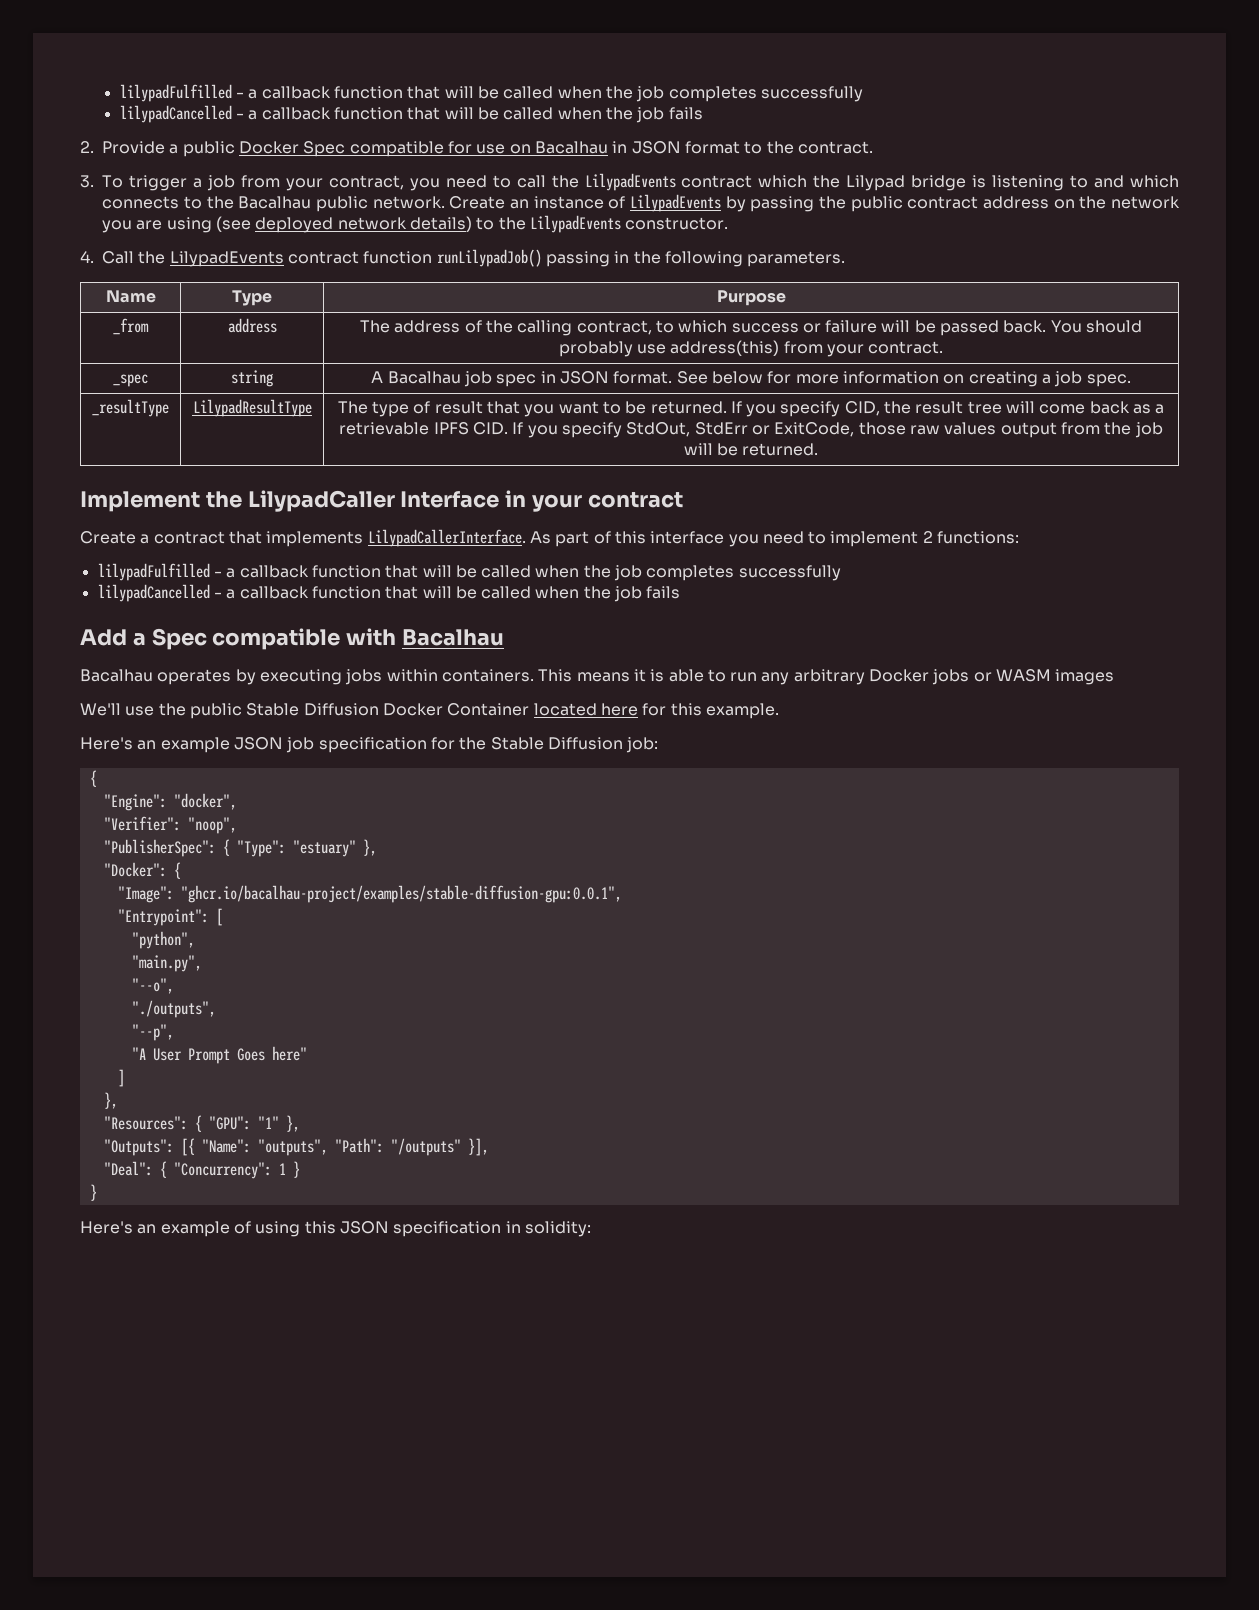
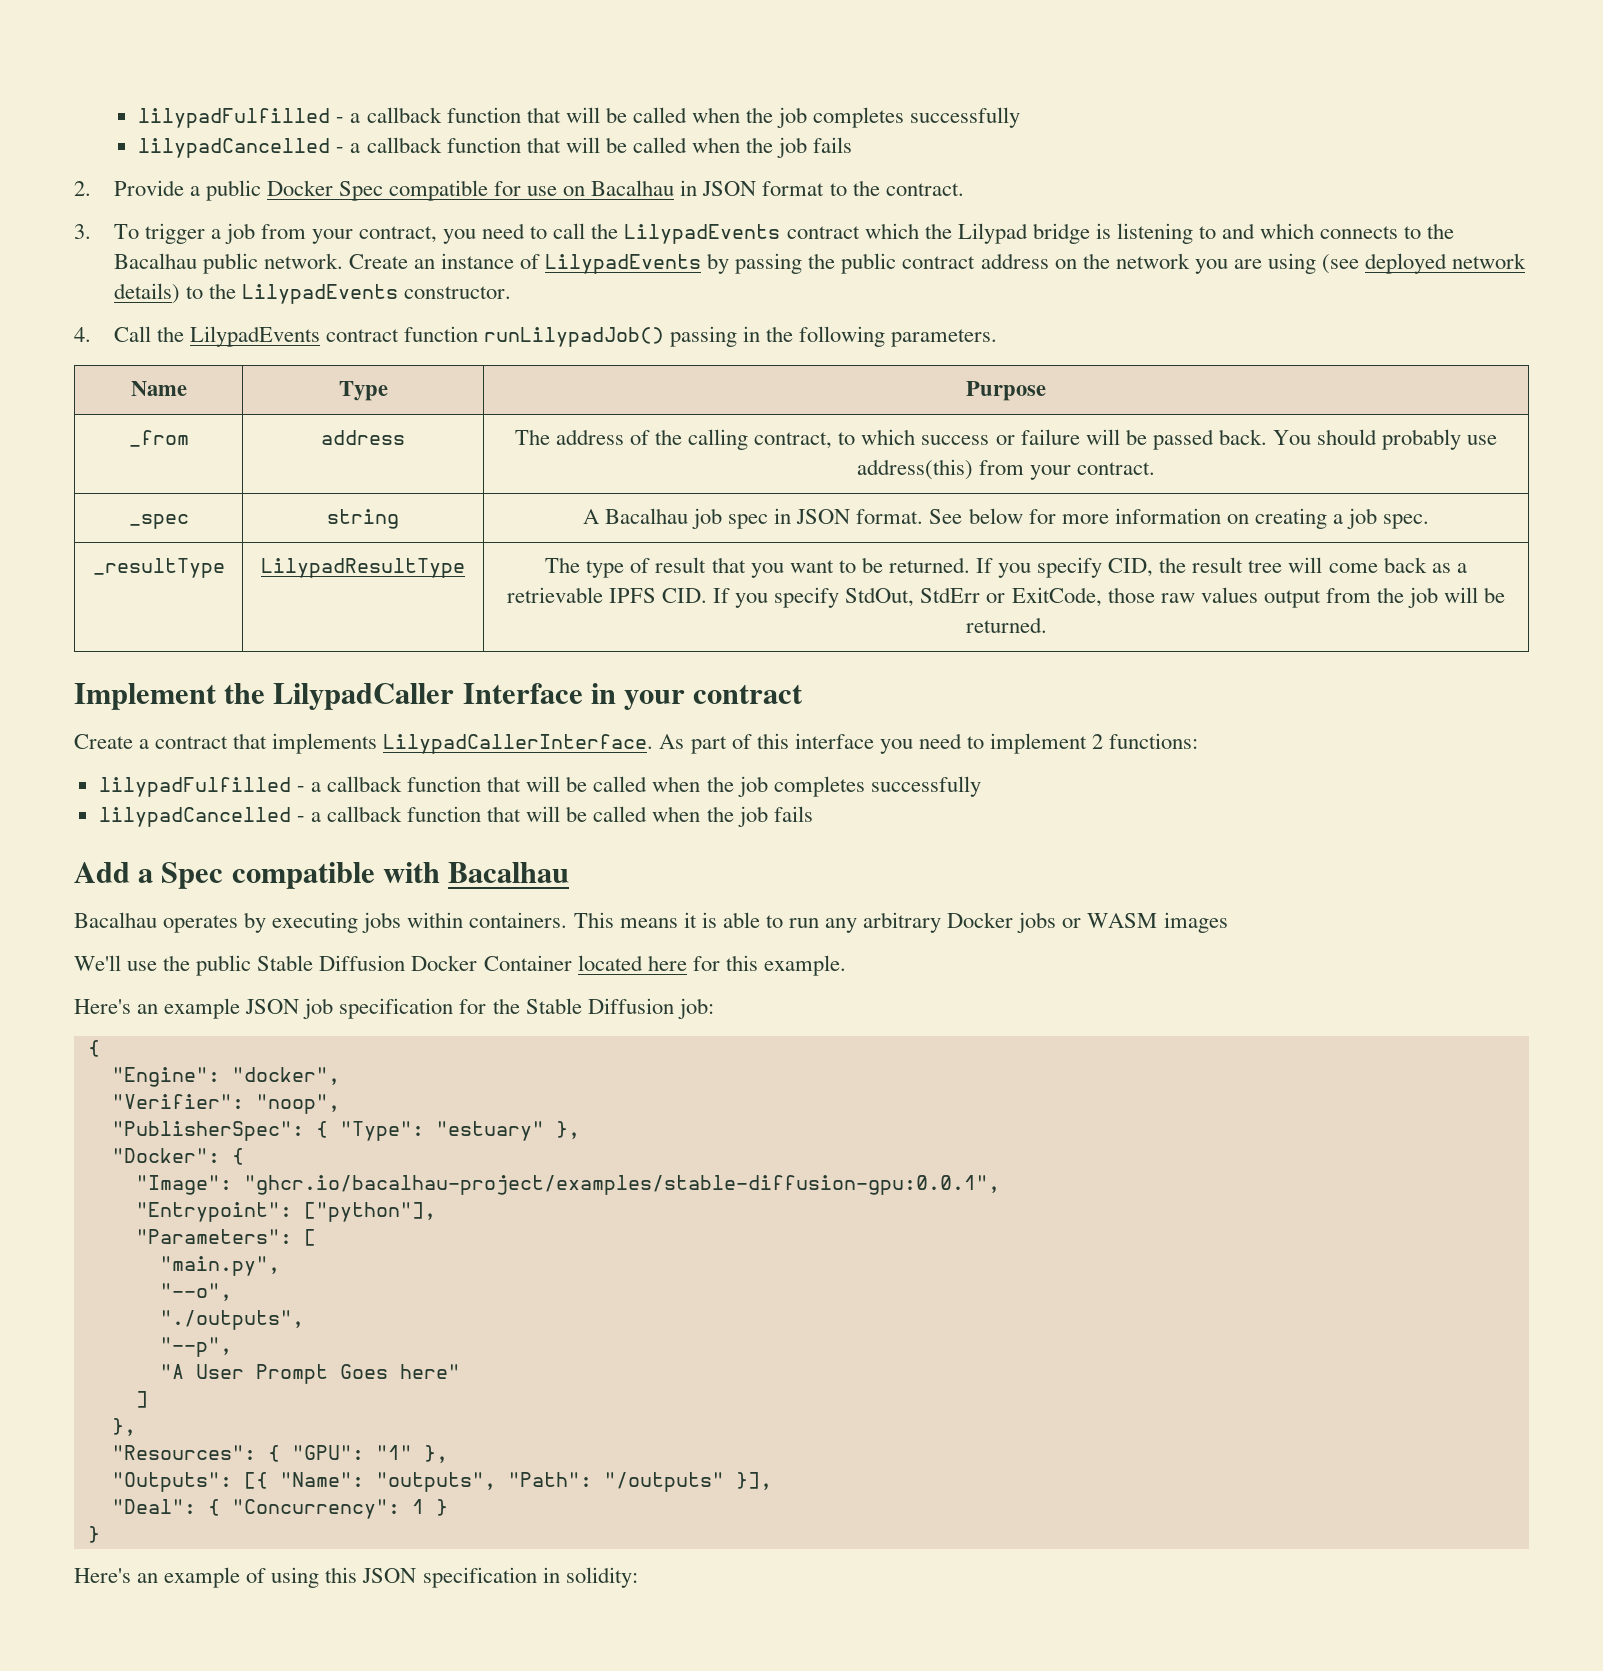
- "Entrypoint": [
+ "Entrypoint": ["python"],
+ "Parameters": [
- "python",

